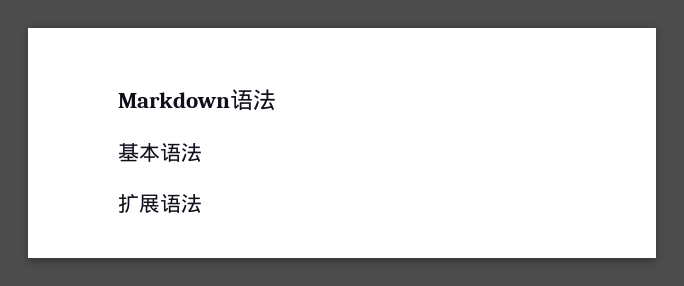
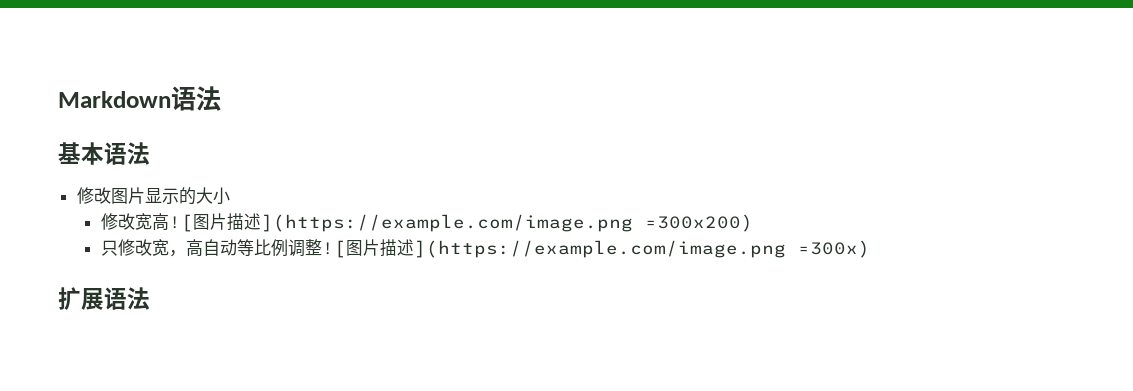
+ 修改图片显示的大小
+ 修改宽高![图片描述](https://example.com/image.png =300x200)
+ 只修改宽，高自动等比例调整![图片描述](https://example.com/image.png =300x)

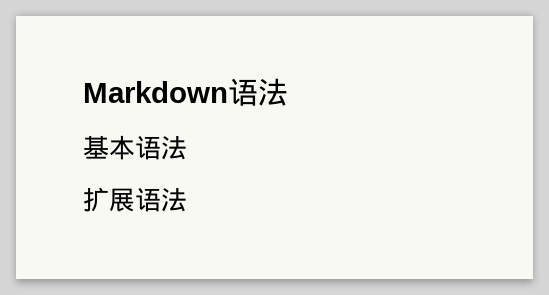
- 修改图片显示的大小
- 修改宽高![图片描述](https://example.com/image.png =300x200)
- 只修改宽，高自动等比例调整![图片描述](https://example.com/image.png =300x)

